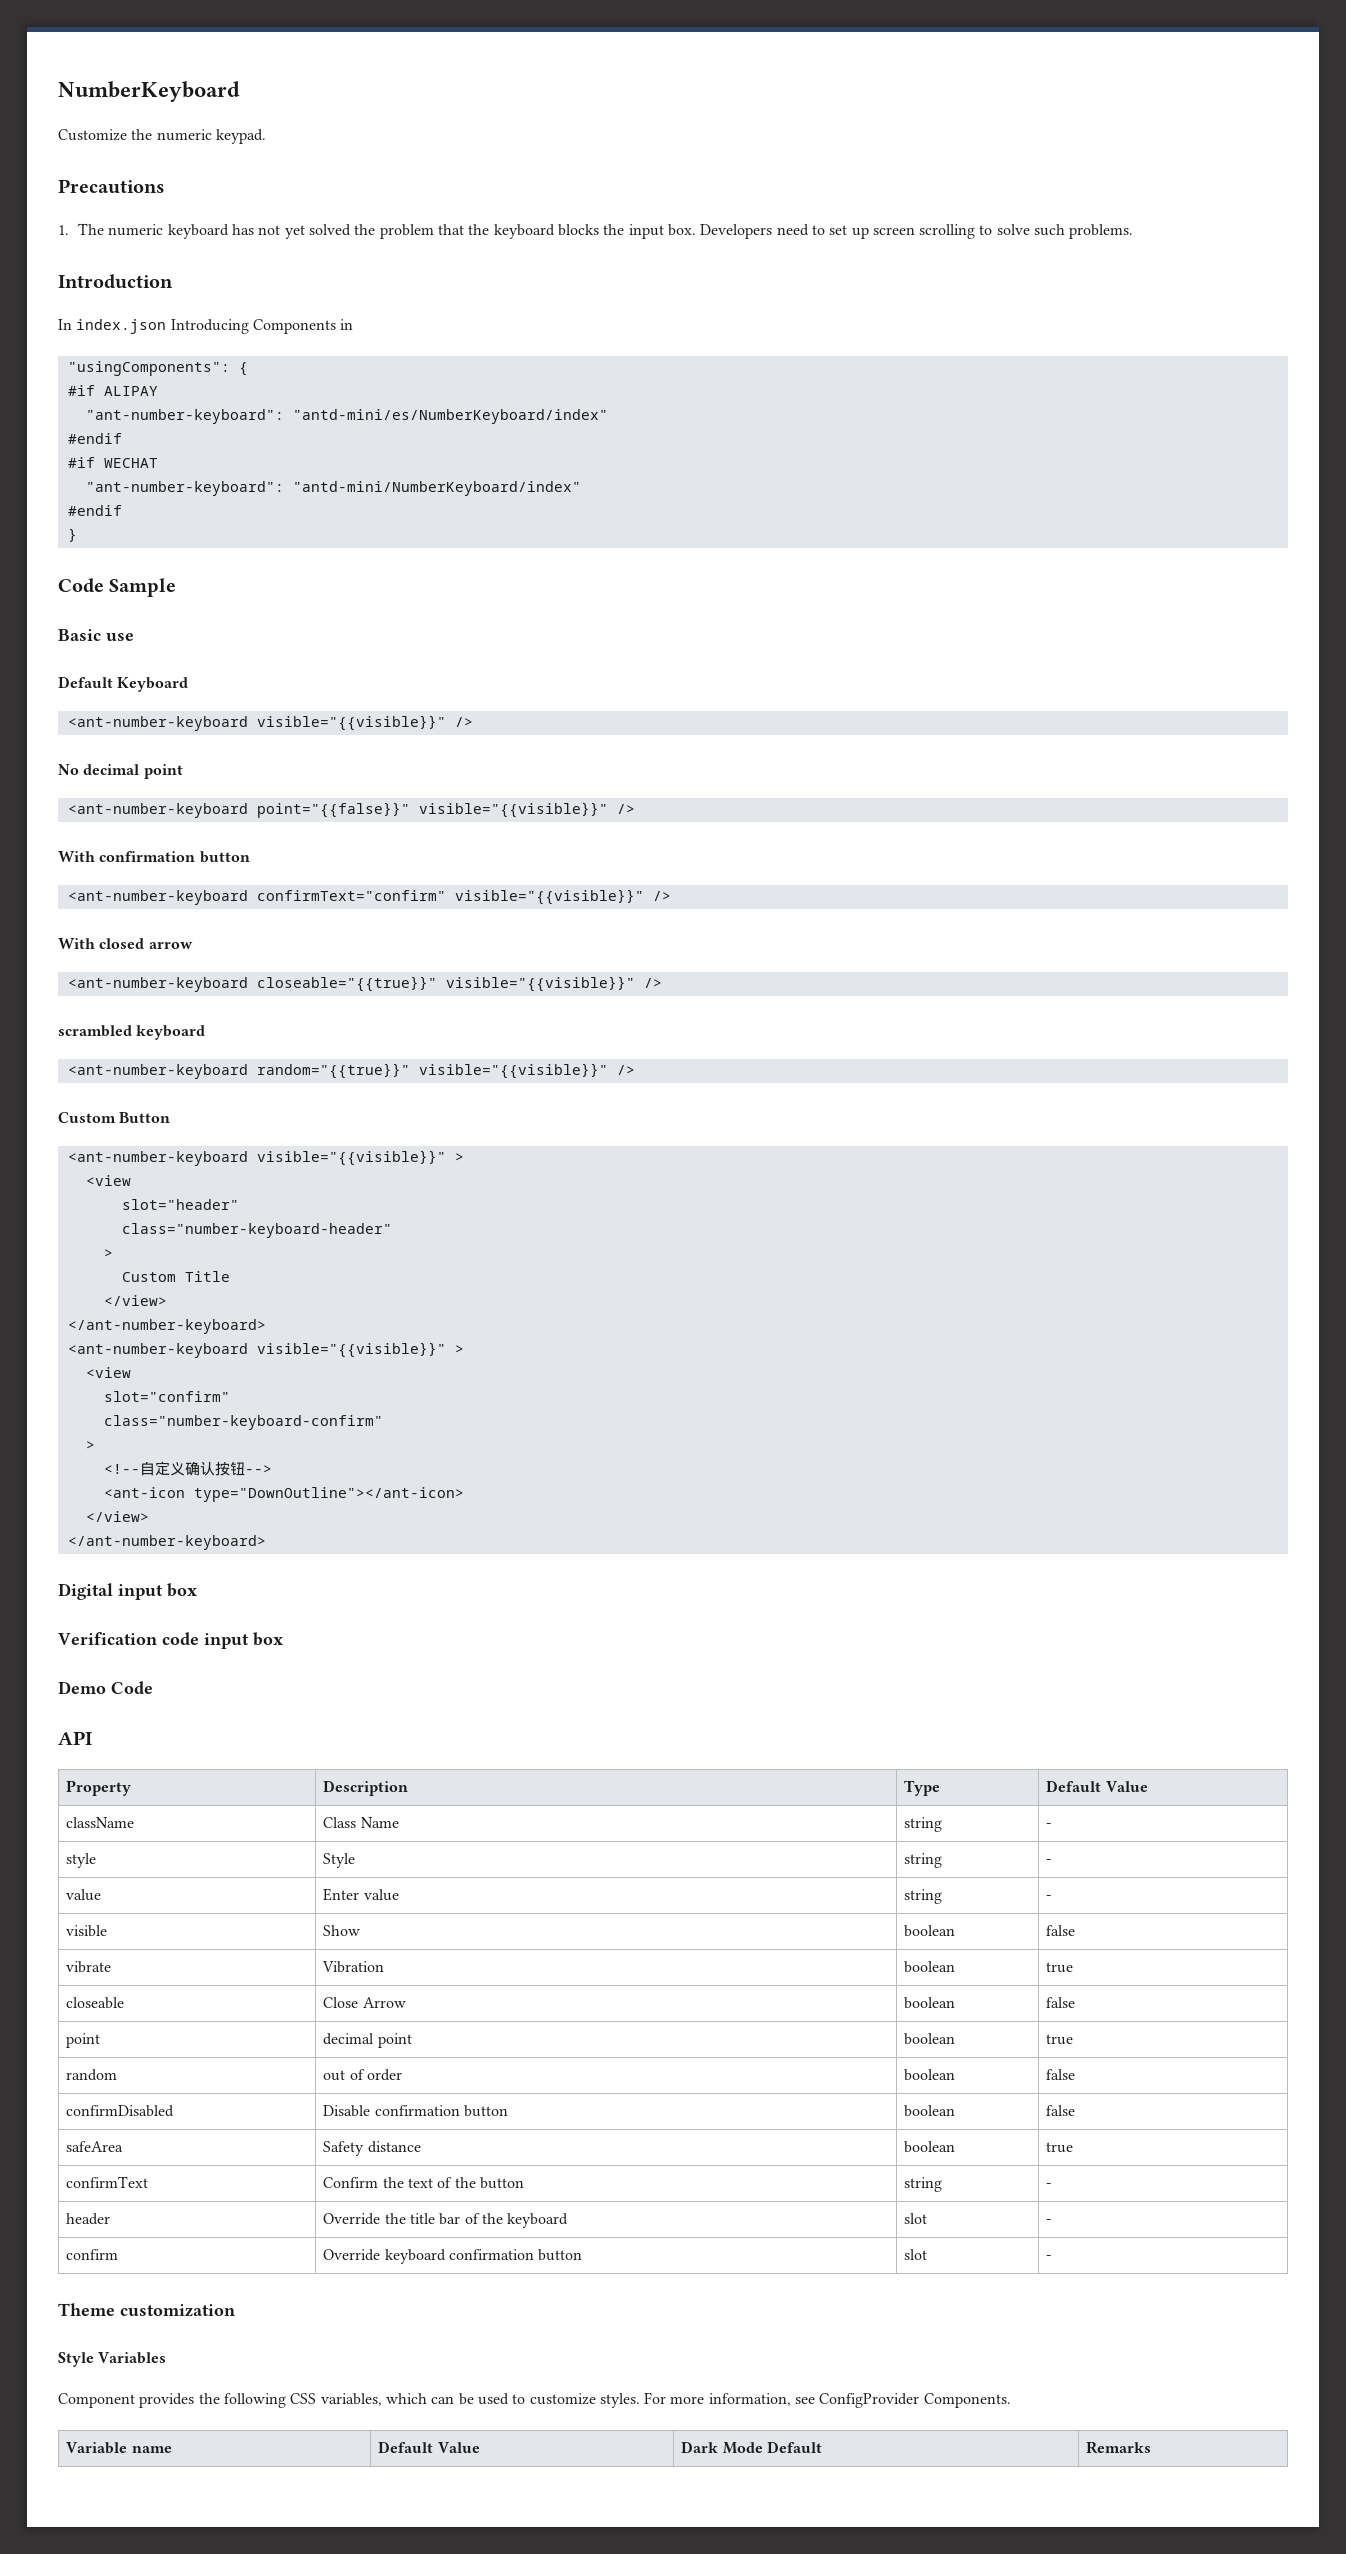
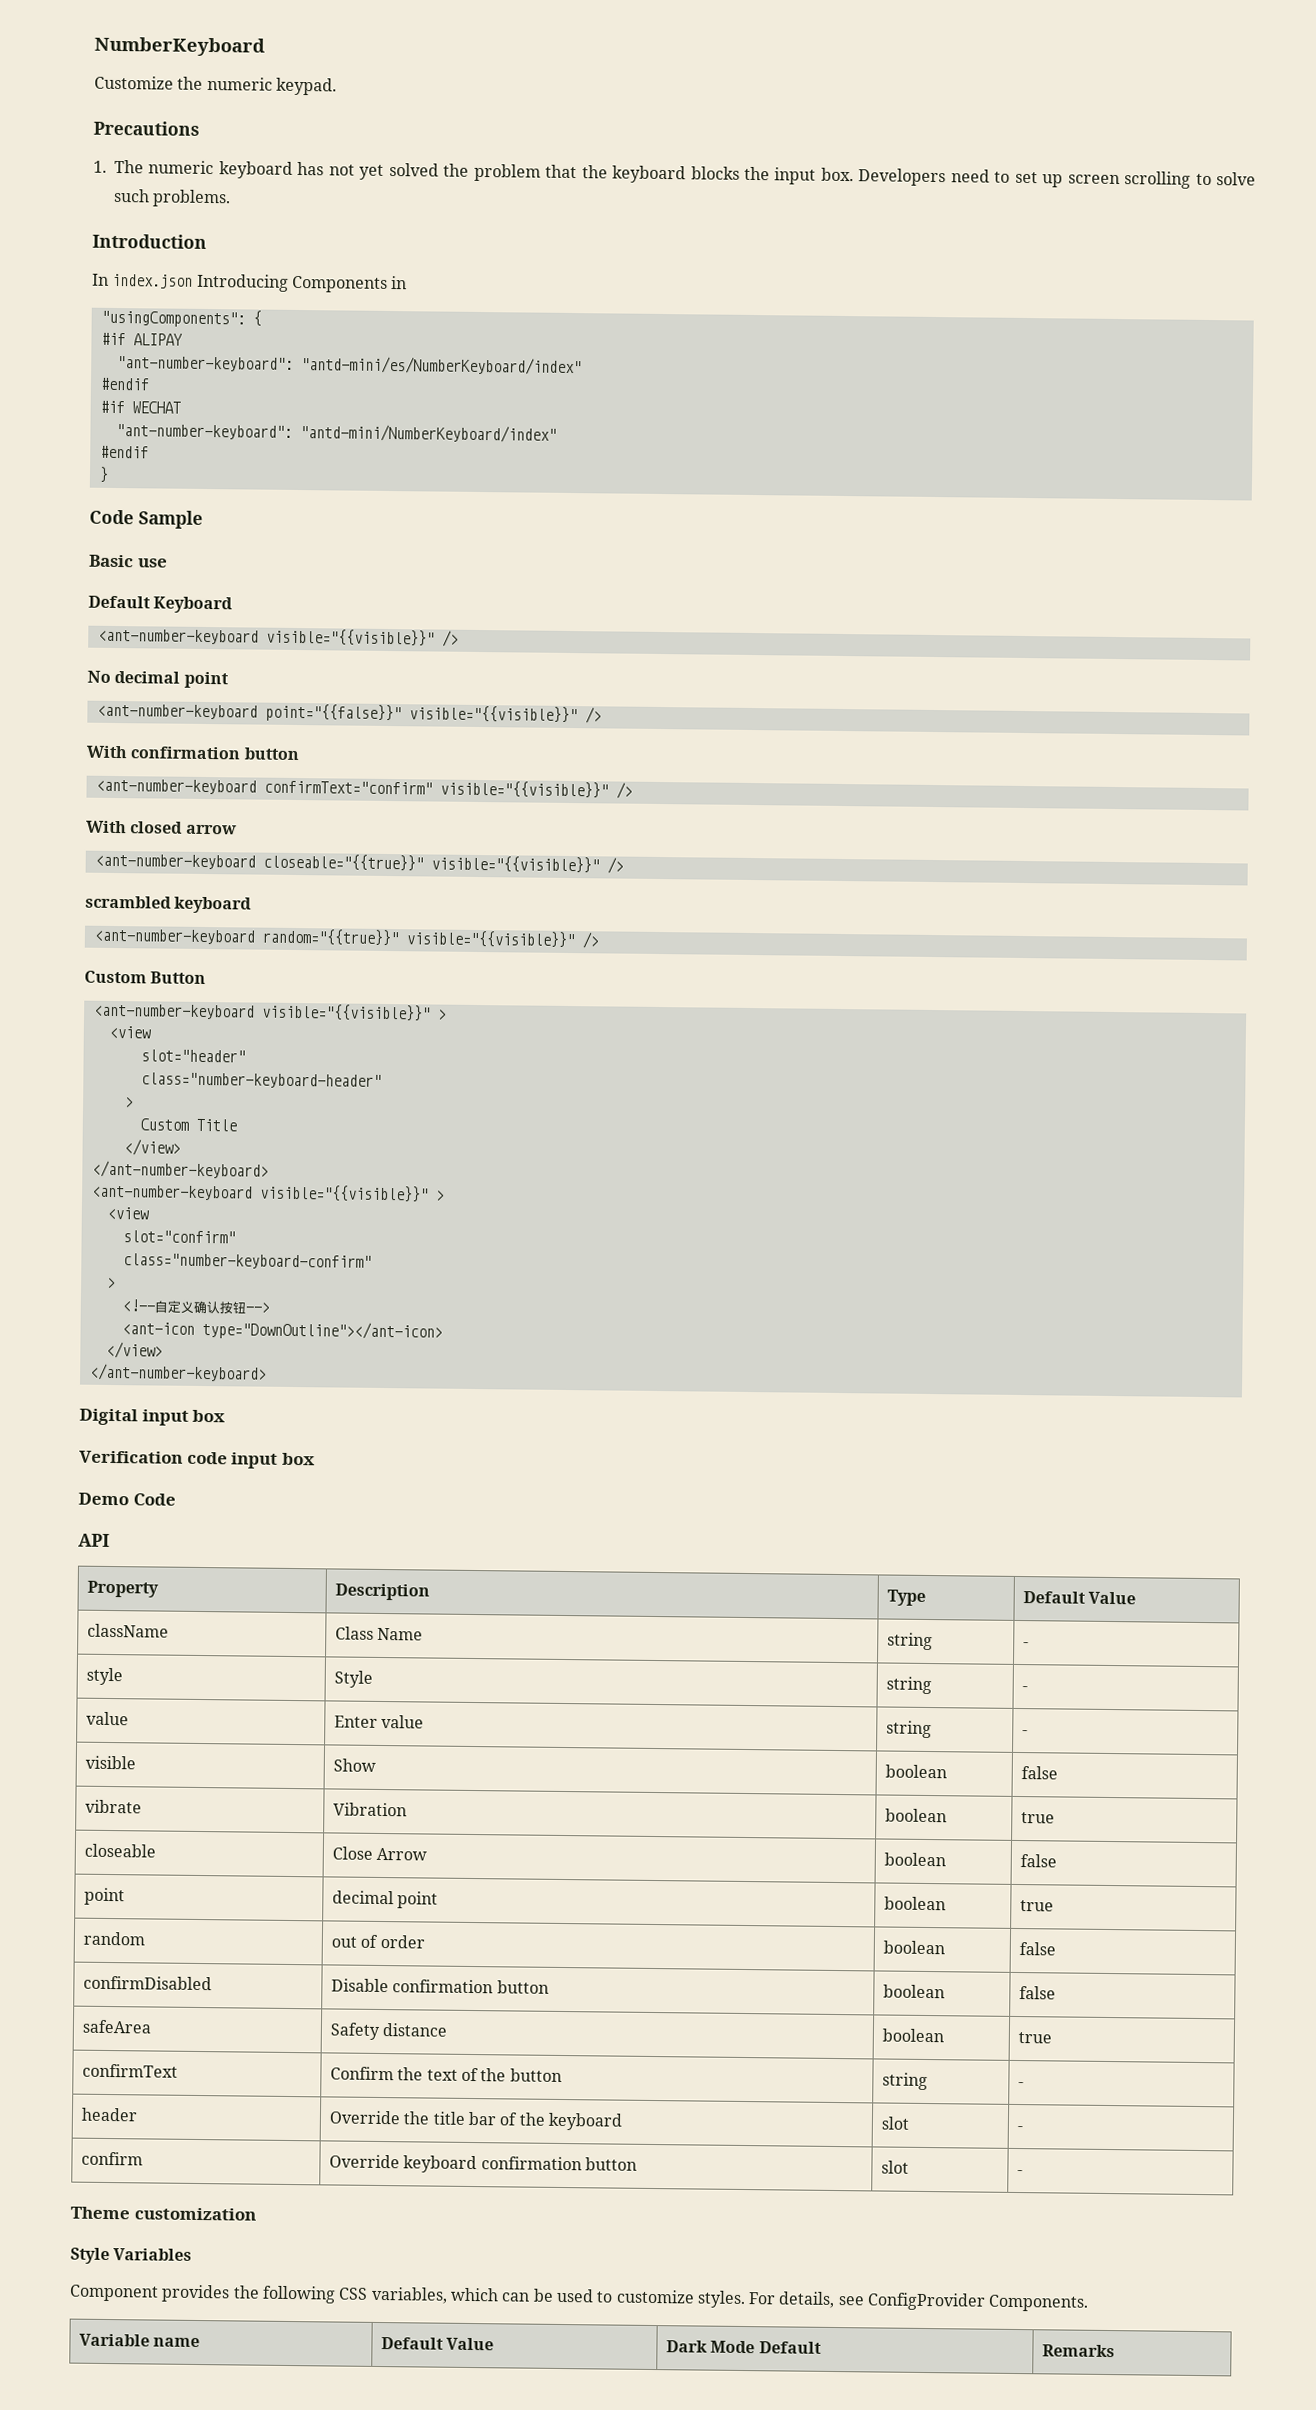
- For more information, see ConfigProvider Components.
+ For details, see ConfigProvider Components.

